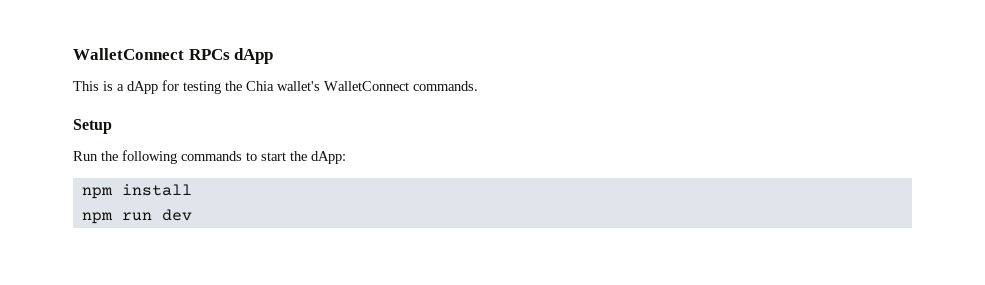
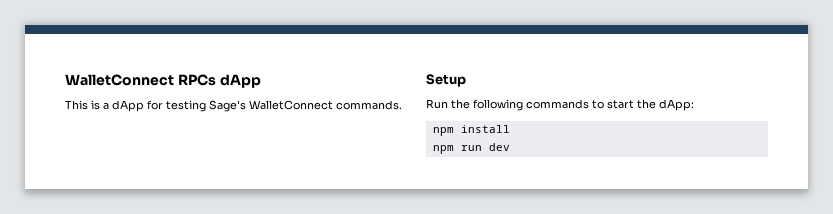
- This is a dApp for testing the Chia wallet's WalletConnect commands.
+ This is a dApp for testing Sage's WalletConnect commands.

